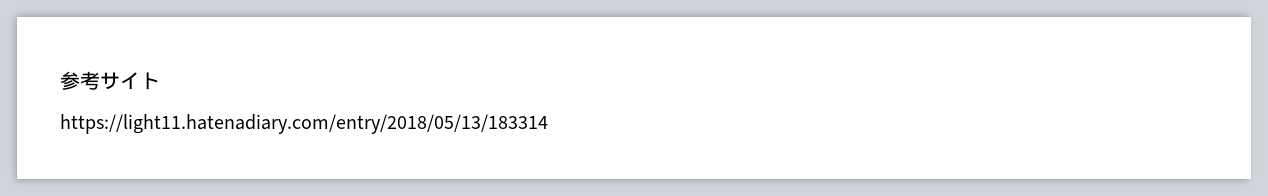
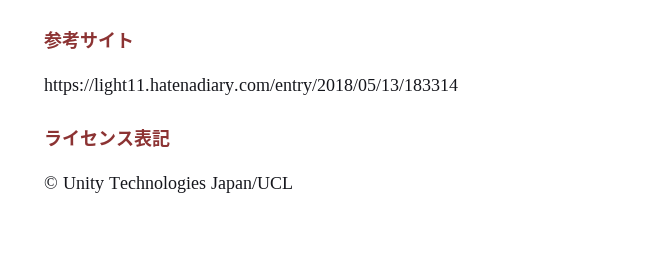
+ ライセンス表記
+ © Unity Technologies Japan/UCL

